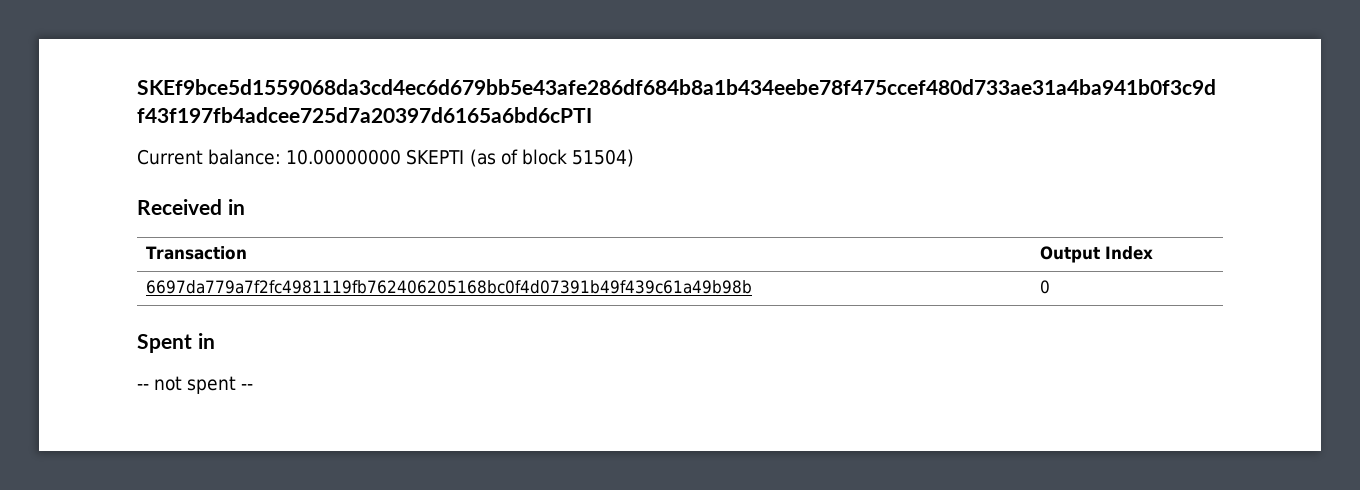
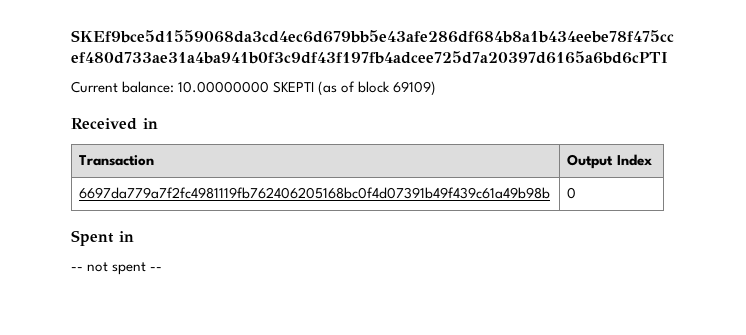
- Current balance: 10.00000000 SKEPTI (as of block 51504)
+ Current balance: 10.00000000 SKEPTI (as of block 69109)

